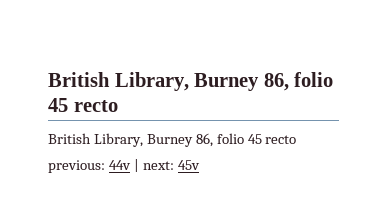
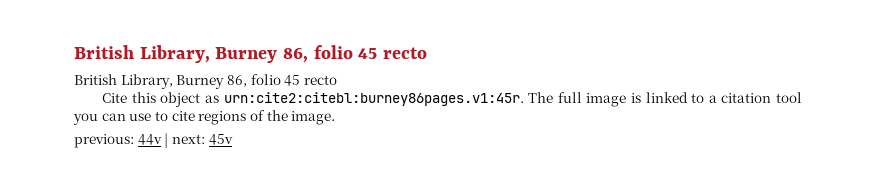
+ Cite this object as urn:cite2:citebl:burney86pages.v1:45r. The full image is linked to a citation tool you can use to cite regions of the image.

